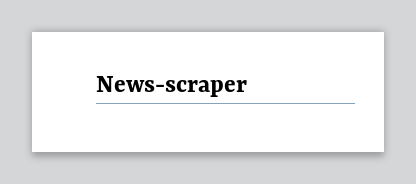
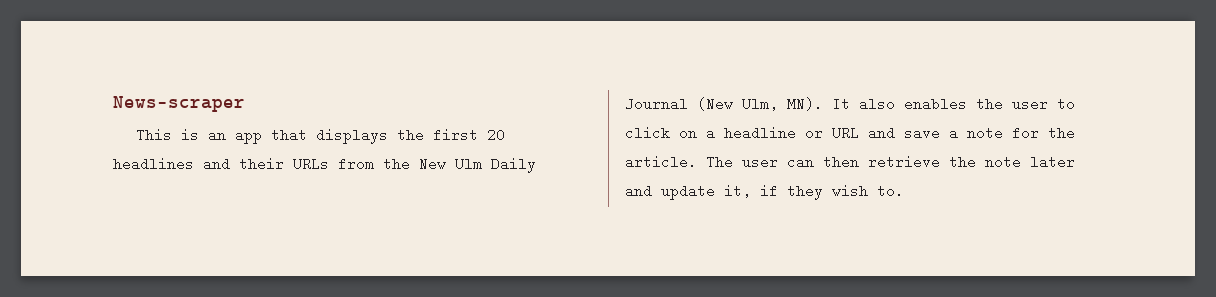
+ This is an app that displays the first 20 headlines and their URLs from the New Ulm Daily Journal (New Ulm, MN). It also enables the user to click on a headline or URL and save a note for the article. The user can then retrieve the note later and update it, if they wish to.

